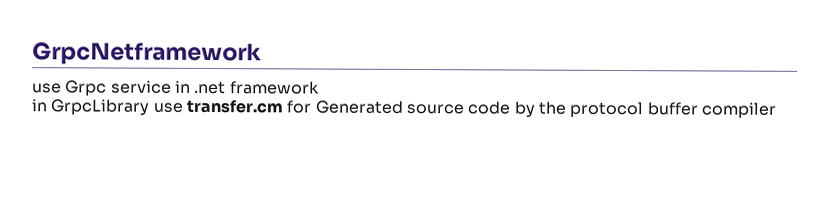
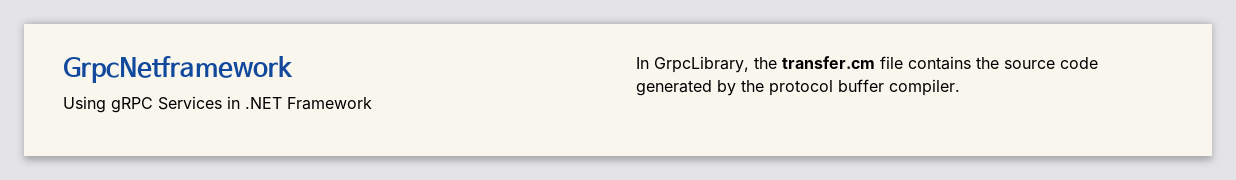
- use Grpc service in .net framework
- in GrpcLibrary use transfer.cm for Generated source code by the protocol buffer compiler
+ Using gRPC Services in .NET Framework
+ In GrpcLibrary, the transfer.cm file contains the source code generated by the protocol buffer compiler.

